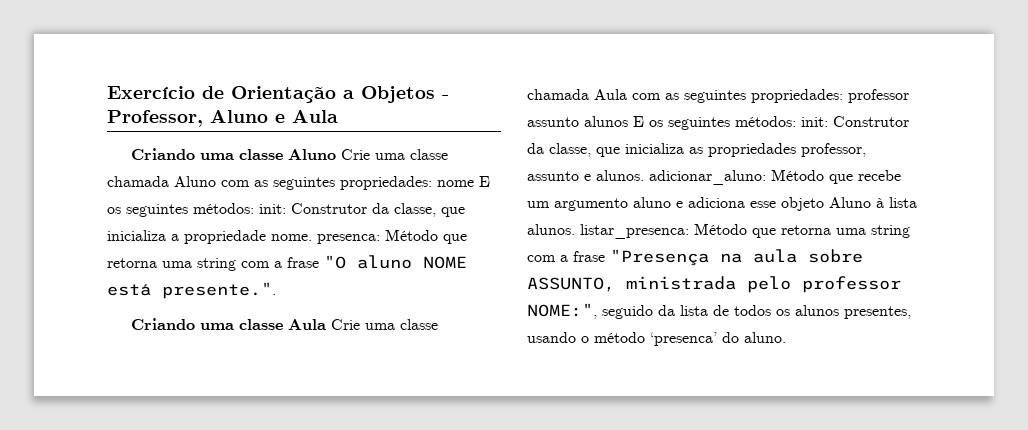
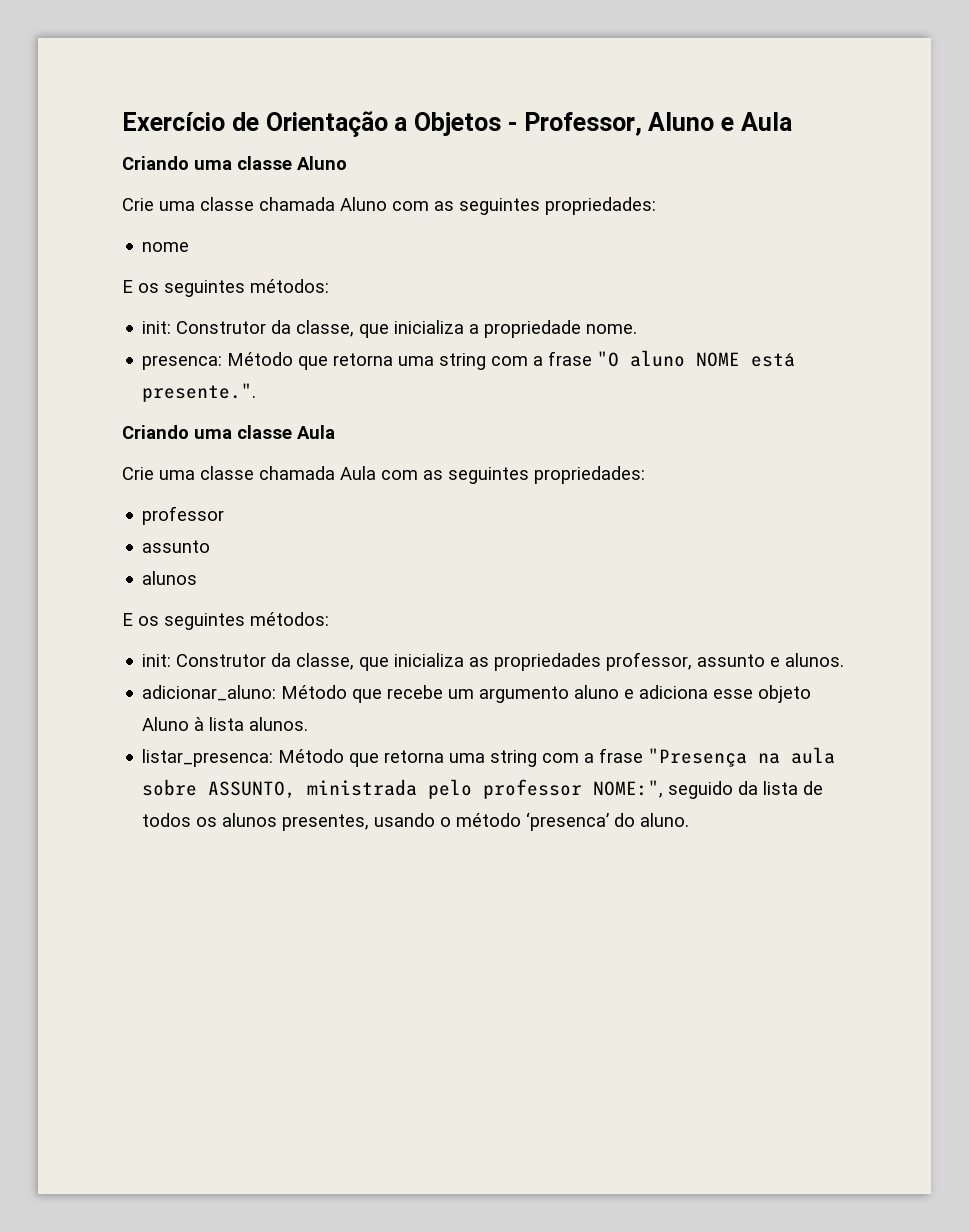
- Criando uma classe Aluno Crie uma classe chamada Aluno com as seguintes propriedades: nome E os seguintes métodos: init: Construtor da classe, que inicializa a propriedade nome. presenca: Método que retorna uma string com a frase "O aluno NOME está presente.".
+ Criando uma classe Aluno
+ Crie uma classe chamada Aluno com as seguintes propriedades:
+ nome
+ E os seguintes métodos:
+ init: Construtor da classe, que inicializa a propriedade nome.
+ presenca: Método que retorna uma string com a frase "O aluno NOME está presente.".
- Criando uma classe Aula Crie uma classe chamada Aula com as seguintes propriedades: professor assunto alunos E os seguintes métodos: init:
+ Criando uma classe Aula
+ Crie uma classe chamada Aula com as seguintes propriedades:
+ professor
+ assunto
+ alunos
+ E os seguintes métodos:
+ init:
- Construtor da classe, que inicializa as propriedades professor, assunto e alunos. adicionar_aluno:
+ Construtor da classe, que inicializa as propriedades professor, assunto e alunos.
+ adicionar_aluno:
- Método que recebe um argumento aluno e adiciona esse objeto Aluno à lista alunos. listar_presenca:
+ Método que recebe um argumento aluno e adiciona esse objeto Aluno à lista alunos.
+ listar_presenca:

